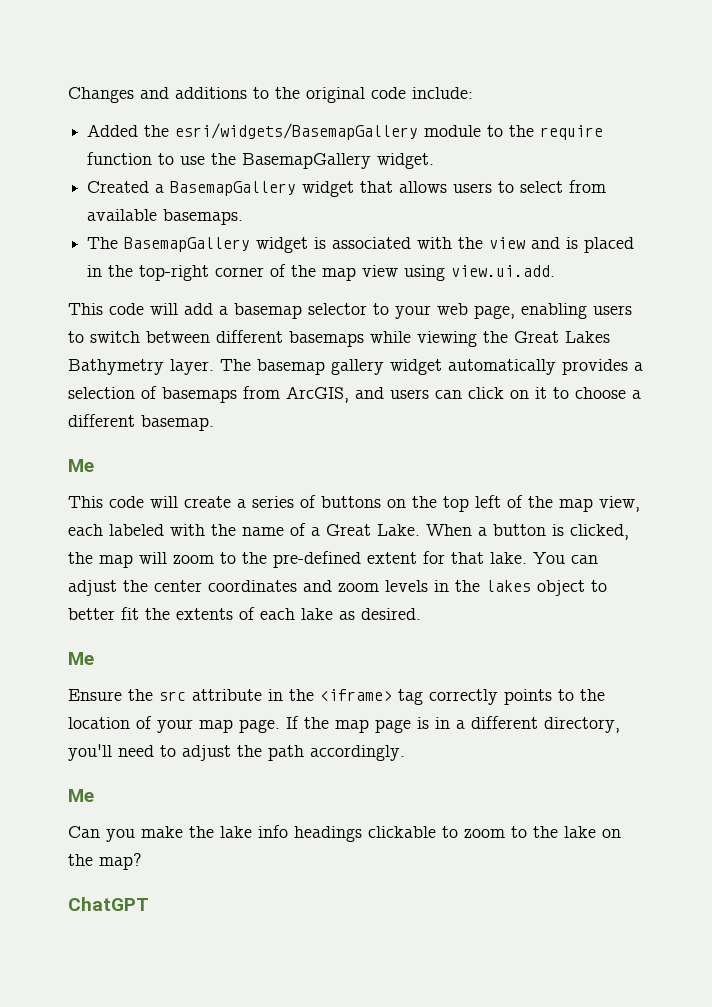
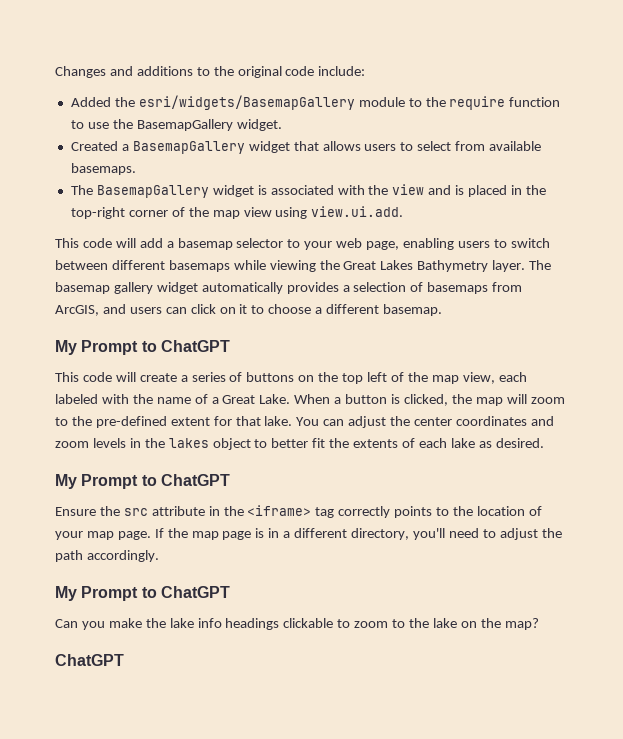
  The basemap gallery widget automatically provides a selection of basemaps from ArcGIS, and users can click on it to choose a different basemap.
- Me
+ My Prompt to ChatGPT
  You can adjust the center coordinates and zoom levels in the lakes object to better fit the extents of each lake as desired.
- Me
+ My Prompt to ChatGPT
  If the map page is in a different directory, you'll need to adjust the path accordingly.
- Me
+ My Prompt to ChatGPT

